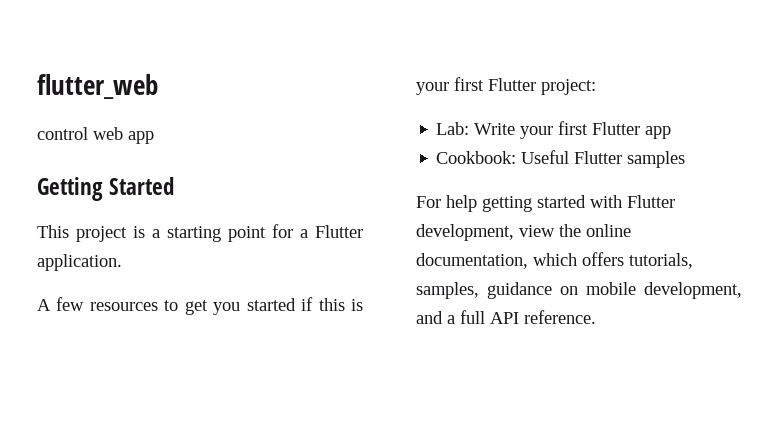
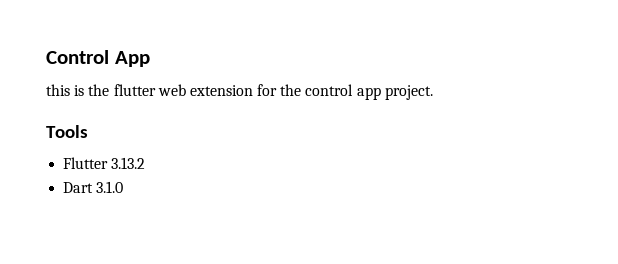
- flutter_web
- control web app
- Getting Started
- This project is a starting point for a Flutter application.
- A few resources to get you started if this is your first Flutter project:
- Lab: Write your first Flutter app
- Cookbook: Useful Flutter samples
- For help getting started with Flutter development, view the online documentation, which offers tutorials, samples, guidance on mobile development, and a full API reference.
+ Control App
+ this is the flutter web extension for the control app project.
+ Tools
+ Flutter 3.13.2
+ Dart 3.1.0

